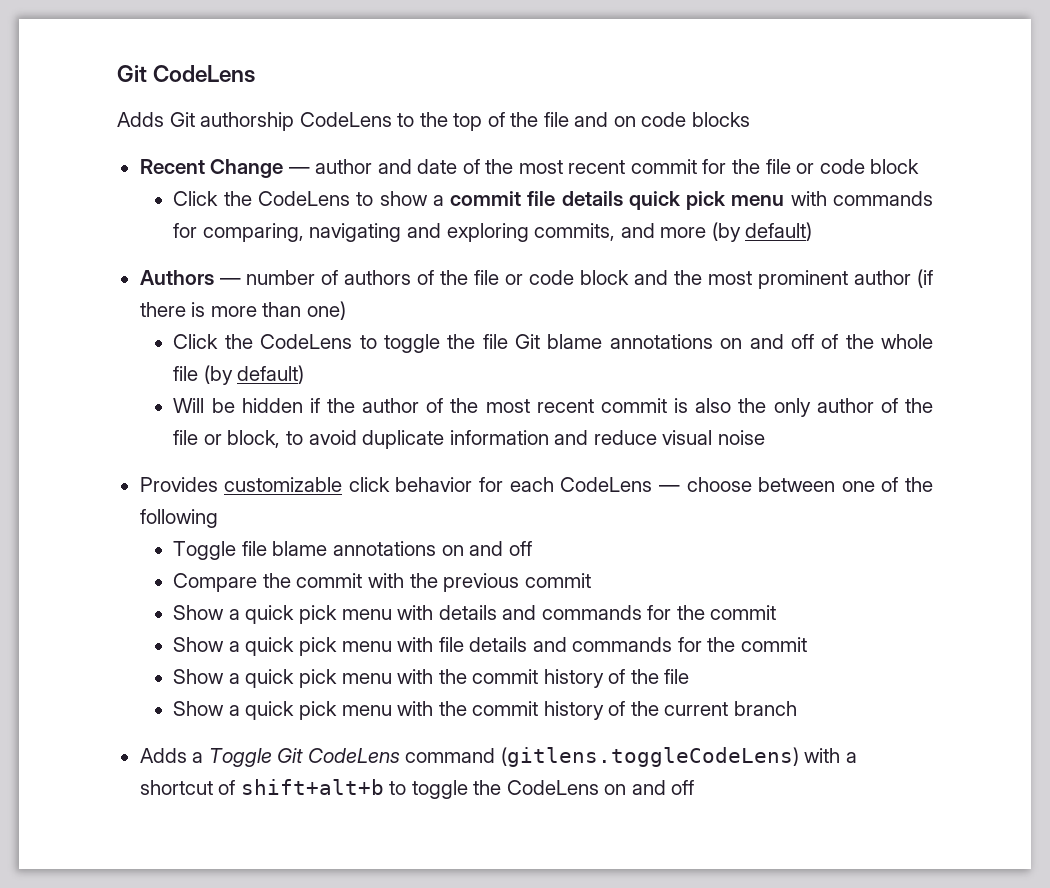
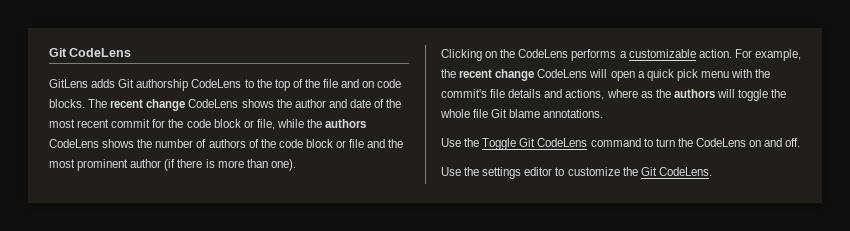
- Adds Git authorship CodeLens to the top of the file and on code blocks
- Recent Change — author and date of the most recent commit for the file or code block
- Click the CodeLens to show a commit file details quick pick menu with commands for comparing, navigating and exploring commits, and more (by default)
- Authors — number of authors of the file or code block and the most prominent author (if there is more than one)
- Click the CodeLens to toggle the file Git blame annotations on and off of the whole file (by default)
- Will be hidden if the author of the most recent commit is also the only author of the file or block, to avoid duplicate information and reduce visual noise
- Provides customizable click behavior for each CodeLens — choose between one of the following
- Toggle file blame annotations on and off
- Compare the commit with the previous commit
- Show a quick pick menu with details and commands for the commit
- Show a quick pick menu with file details and commands for the commit
- Show a quick pick menu with the commit history of the file
- Show a quick pick menu with the commit history of the current branch
- Adds a Toggle Git CodeLens command (gitlens.toggleCodeLens) with a shortcut of shift+alt+b to toggle the CodeLens on and off
+ GitLens adds Git authorship CodeLens to the top of the file and on code blocks. The recent change CodeLens shows the author and date of the most recent commit for the code block or file, while the authors CodeLens shows the number of authors of the code block or file and the most prominent author (if there is more than one).
+ Clicking on the CodeLens performs a customizable action. For example, the recent change CodeLens will open a quick pick menu with the commit's file details and actions, where as the authors will toggle the whole file Git blame annotations.
+ Use the Toggle Git CodeLens command to turn the CodeLens on and off.
+ Use the settings editor to customize the Git CodeLens.

